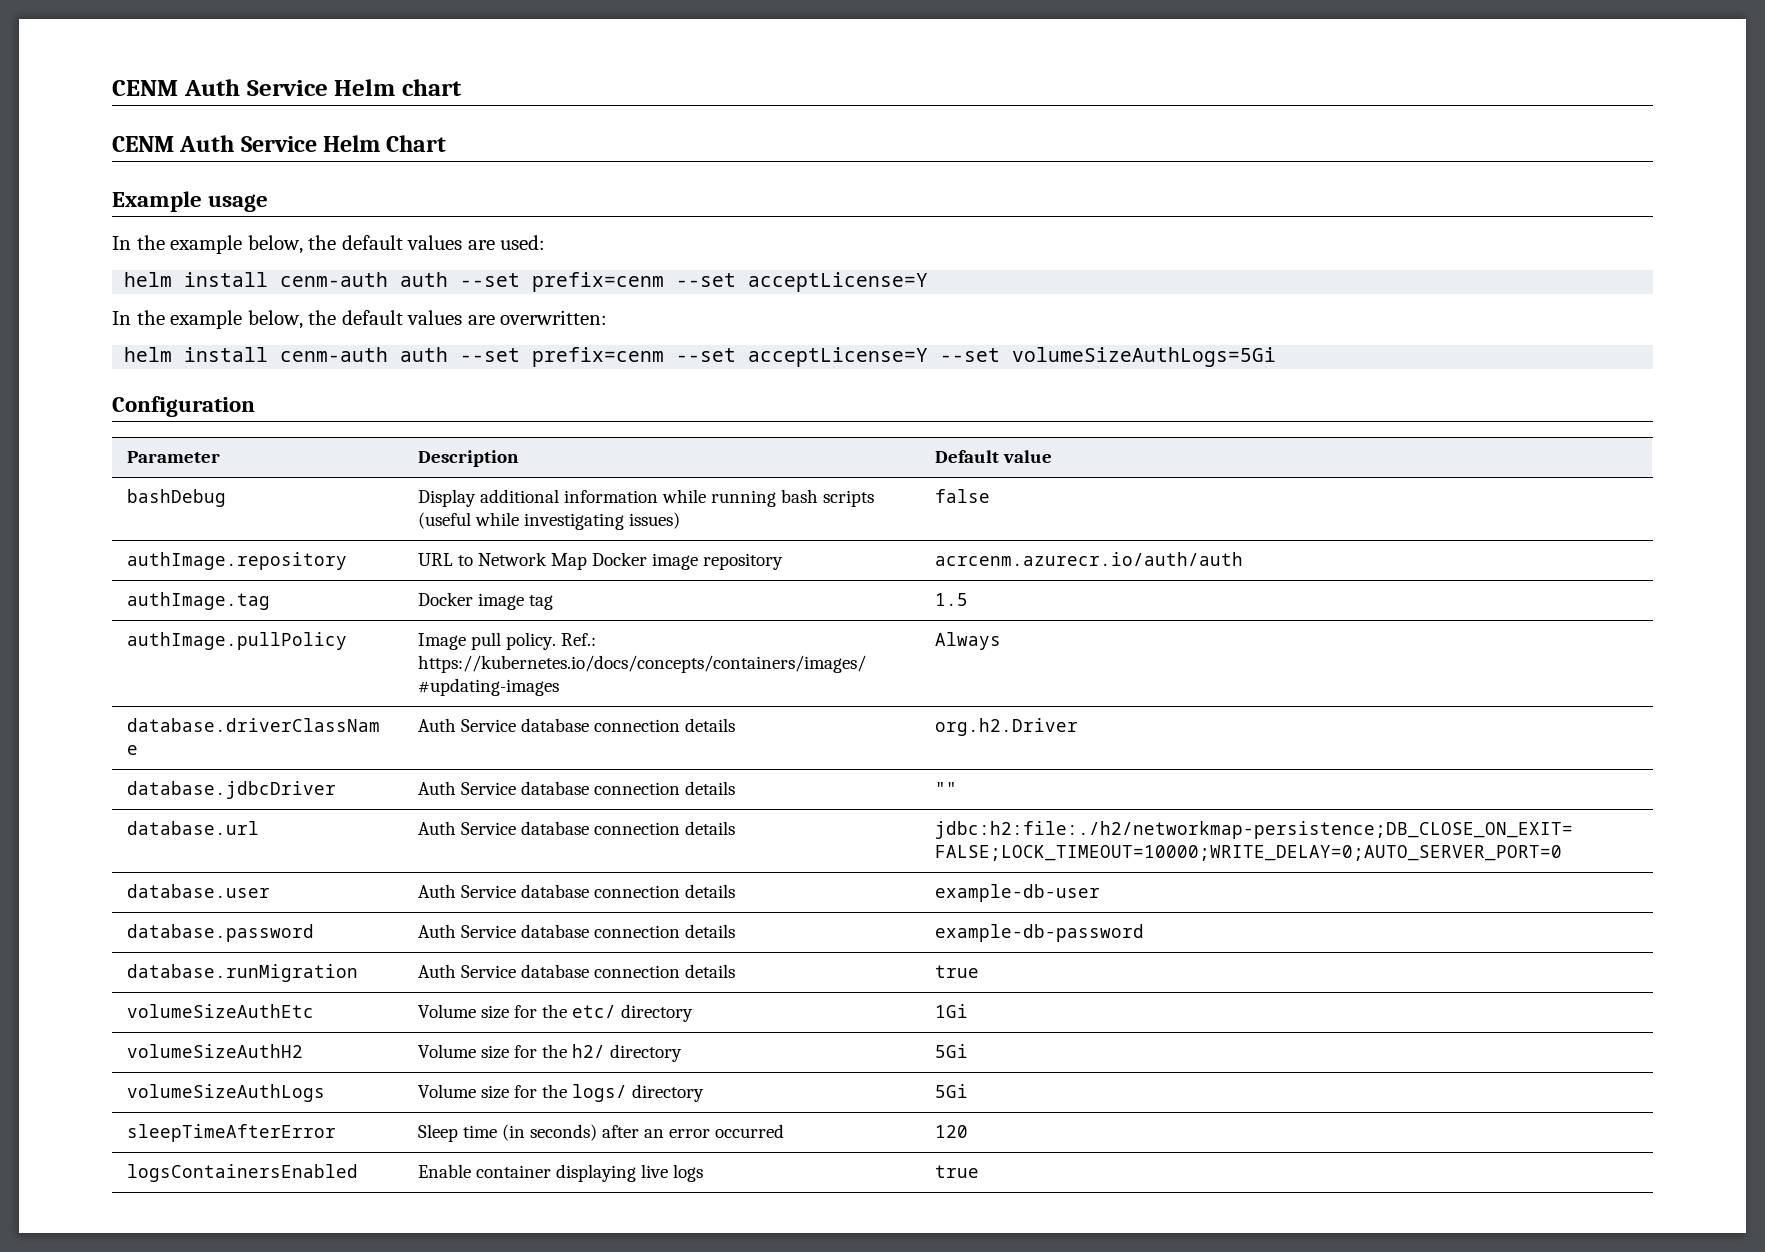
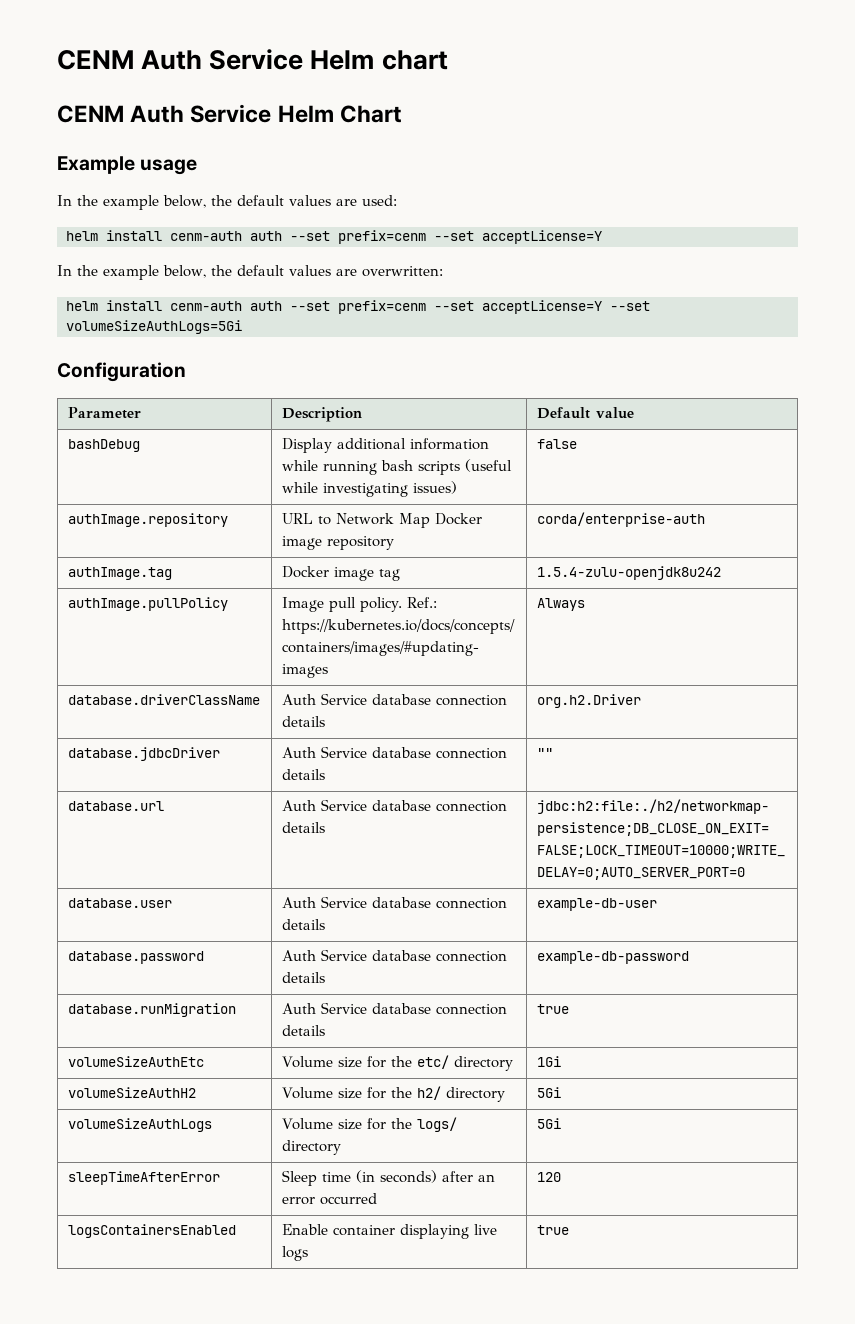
- authImage.repository | URL to Network Map Docker image repository | acrcenm.azurecr.io/auth/auth
+ authImage.repository | URL to Network Map Docker image repository | corda/enterprise-auth
- authImage.tag | Docker image tag | 1.5
+ authImage.tag | Docker image tag | 1.5.4-zulu-openjdk8u242

